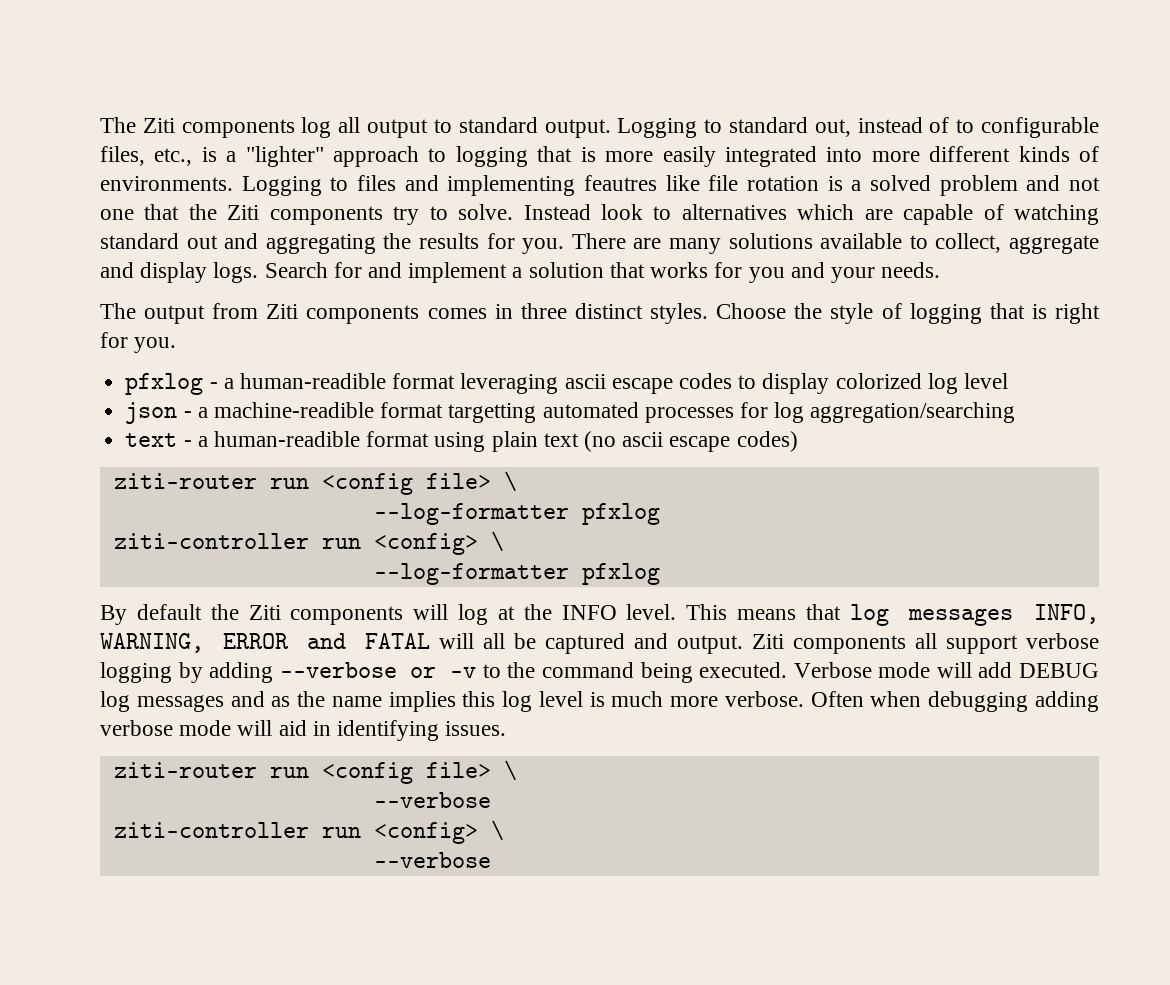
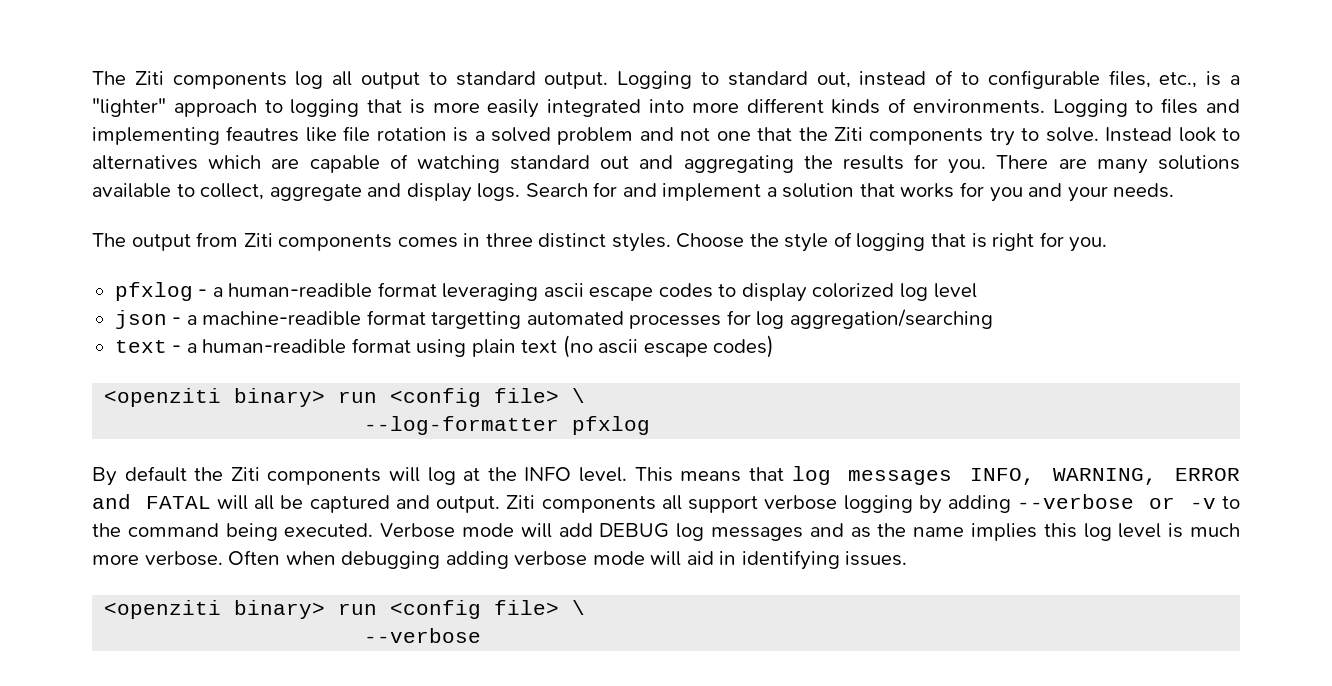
  text - a human-readible format using plain text (no ascii escape codes)
- ziti-router run <config file> \
- --log-formatter pfxlog
- ziti-controller run <config> \
+ <openziti binary> run <config file> \
  Often when debugging adding verbose mode will aid in identifying issues.
- ziti-router run <config file> \
- --verbose
- ziti-controller run <config> \
+ <openziti binary> run <config file> \

